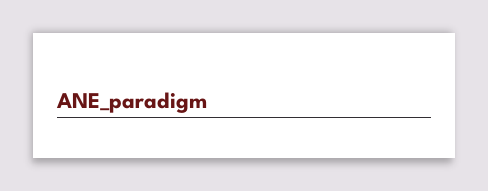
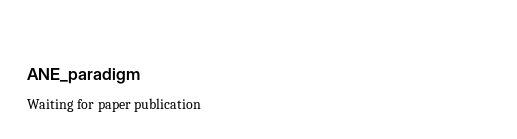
+ Waiting for paper publication

